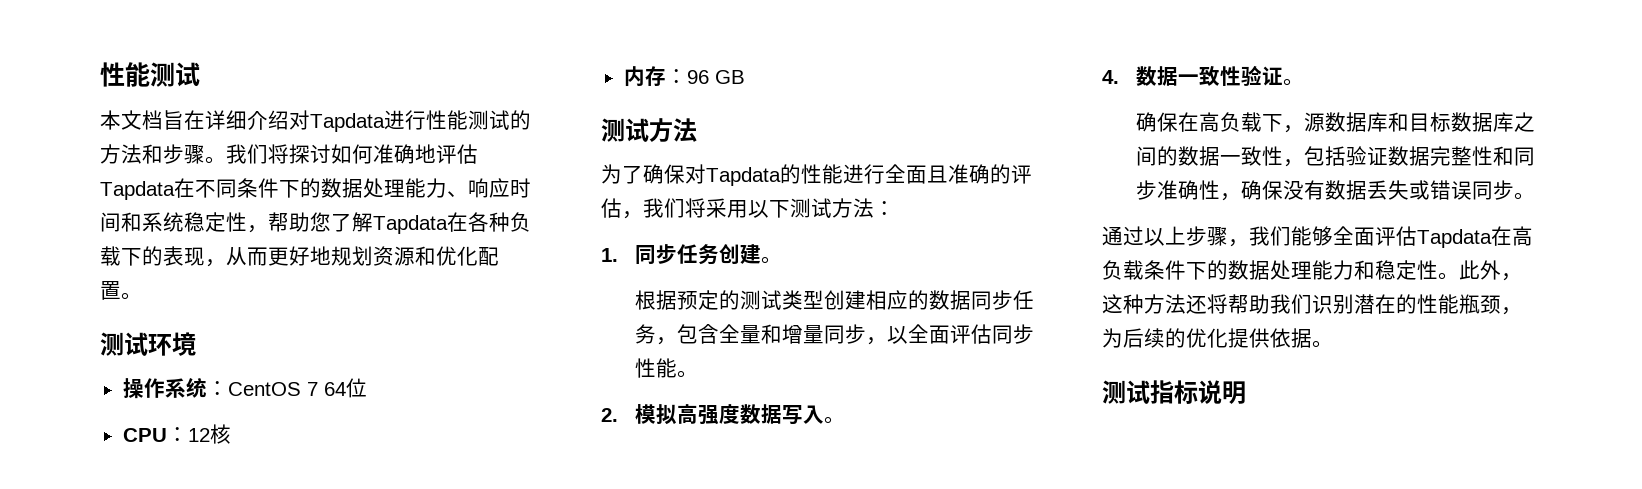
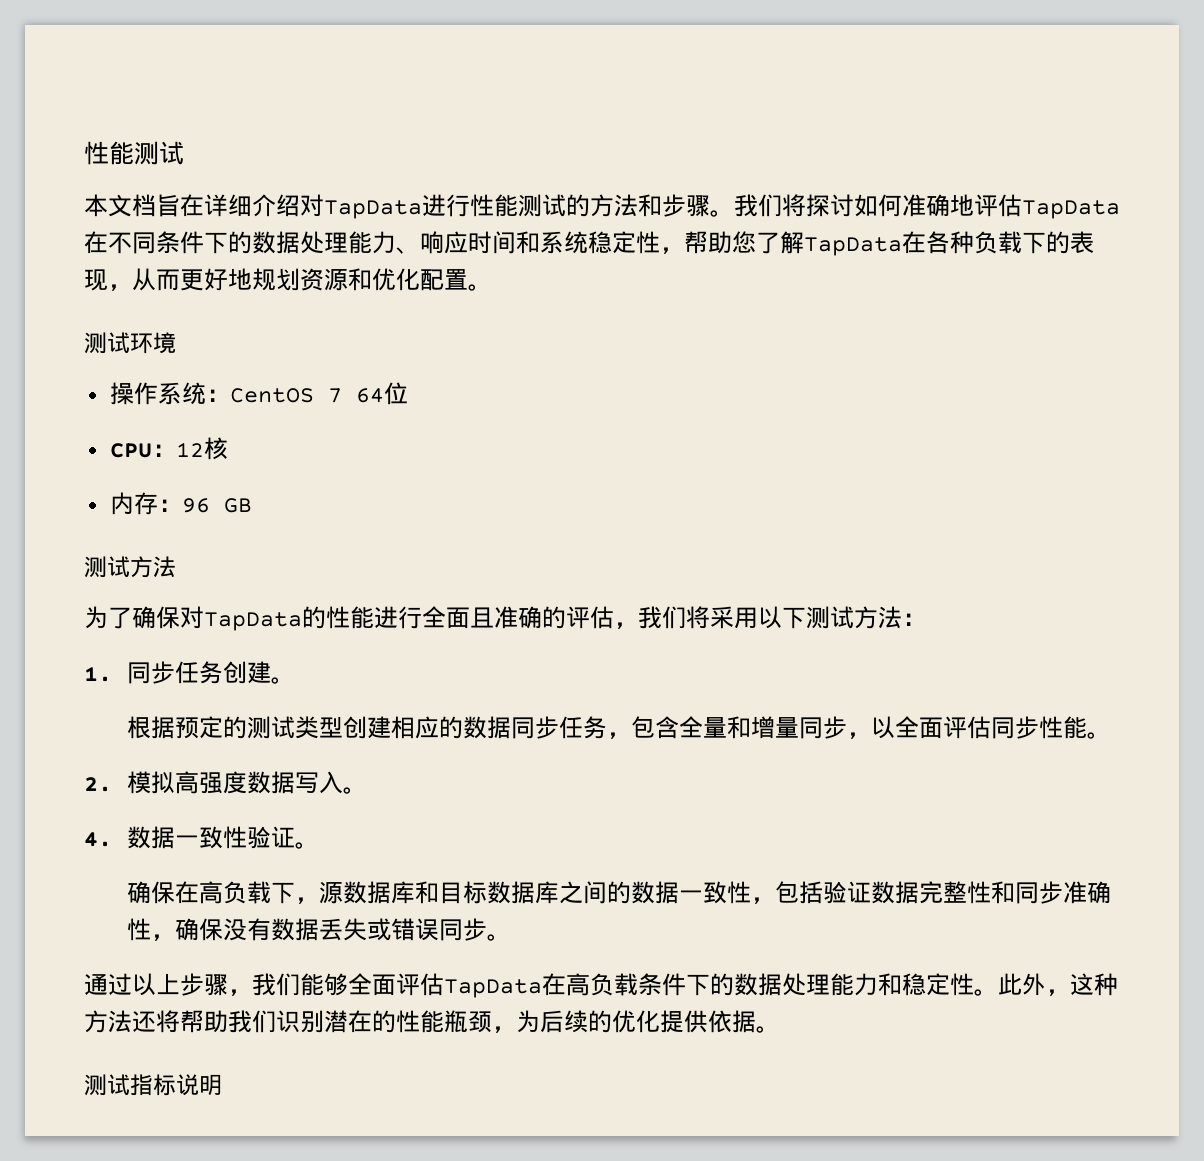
- 本文档旨在详细介绍对Tapdata进行性能测试的方法和步骤。
+ 本文档旨在详细介绍对TapData进行性能测试的方法和步骤。
- 我们将探讨如何准确地评估Tapdata在不同条件下的数据处理能力、响应时间和系统稳定性，帮助您了解Tapdata在各种负载下的表现，从而更好地规划资源和优化配置。
+ 我们将探讨如何准确地评估TapData在不同条件下的数据处理能力、响应时间和系统稳定性，帮助您了解TapData在各种负载下的表现，从而更好地规划资源和优化配置。
- 为了确保对Tapdata的性能进行全面且准确的评估，我们将采用以下测试方法：
+ 为了确保对TapData的性能进行全面且准确的评估，我们将采用以下测试方法：
- 通过以上步骤，我们能够全面评估Tapdata在高负载条件下的数据处理能力和稳定性。
+ 通过以上步骤，我们能够全面评估TapData在高负载条件下的数据处理能力和稳定性。

